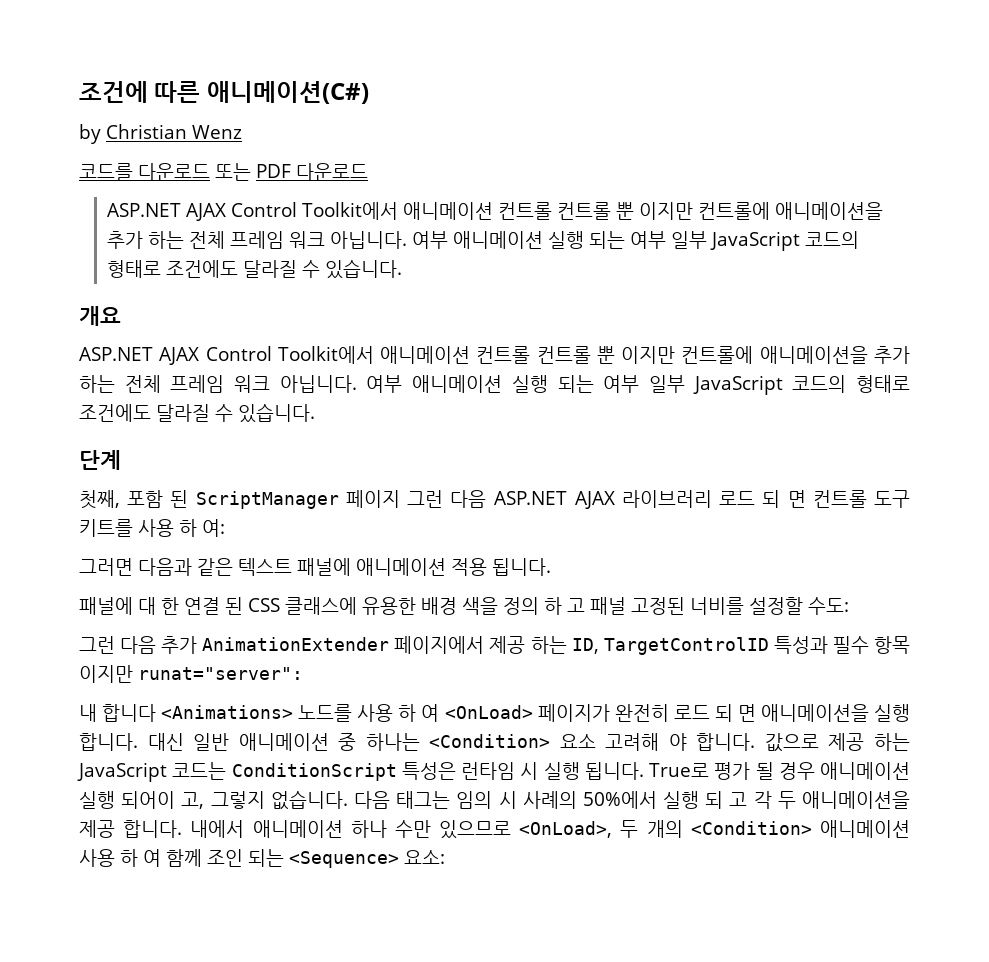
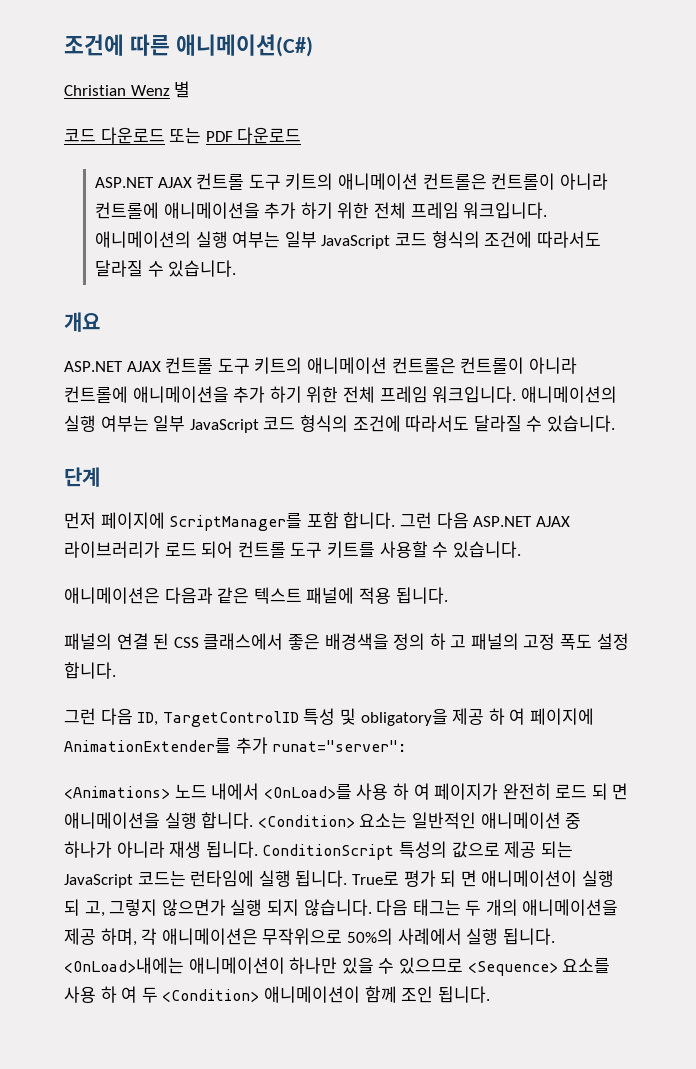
- by Christian Wenz
- 코드를 다운로드 또는 PDF 다운로드
- ASP.NET AJAX Control Toolkit에서 애니메이션 컨트롤 컨트롤 뿐 이지만 컨트롤에 애니메이션을 추가 하는 전체 프레임 워크 아닙니다. 여부 애니메이션 실행 되는 여부 일부 JavaScript 코드의 형태로 조건에도 달라질 수 있습니다.
+ Christian Wenz 별
+ 코드 다운로드 또는 PDF 다운로드
+ ASP.NET AJAX 컨트롤 도구 키트의 애니메이션 컨트롤은 컨트롤이 아니라 컨트롤에 애니메이션을 추가 하기 위한 전체 프레임 워크입니다. 애니메이션의 실행 여부는 일부 JavaScript 코드 형식의 조건에 따라서도 달라질 수 있습니다.
  개요
- ASP.NET AJAX Control Toolkit에서 애니메이션 컨트롤 컨트롤 뿐 이지만 컨트롤에 애니메이션을 추가 하는 전체 프레임 워크 아닙니다. 여부 애니메이션 실행 되는 여부 일부 JavaScript 코드의 형태로 조건에도 달라질 수 있습니다.
+ ASP.NET AJAX 컨트롤 도구 키트의 애니메이션 컨트롤은 컨트롤이 아니라 컨트롤에 애니메이션을 추가 하기 위한 전체 프레임 워크입니다. 애니메이션의 실행 여부는 일부 JavaScript 코드 형식의 조건에 따라서도 달라질 수 있습니다.
  단계
- 첫째, 포함 된 ScriptManager 페이지 그런 다음 ASP.NET AJAX 라이브러리 로드 되 면 컨트롤 도구 키트를 사용 하 여:
- 그러면 다음과 같은 텍스트 패널에 애니메이션 적용 됩니다.
+ 먼저 페이지에 ScriptManager를 포함 합니다. 그런 다음 ASP.NET AJAX 라이브러리가 로드 되어 컨트롤 도구 키트를 사용할 수 있습니다.
+ 애니메이션은 다음과 같은 텍스트 패널에 적용 됩니다.
- 패널에 대 한 연결 된 CSS 클래스에 유용한 배경 색을 정의 하 고 패널 고정된 너비를 설정할 수도:
- 그런 다음 추가 AnimationExtender 페이지에서 제공 하는 ID, TargetControlID 특성과 필수 항목 이지만 runat="server":
- 내 합니다 <Animations> 노드를 사용 하 여 <OnLoad> 페이지가 완전히 로드 되 면 애니메이션을 실행 합니다.
+ 패널의 연결 된 CSS 클래스에서 좋은 배경색을 정의 하 고 패널의 고정 폭도 설정 합니다.
+ 그런 다음 ID, TargetControlID 특성 및 obligatory을 제공 하 여 페이지에 AnimationExtender를 추가 runat="server":
+ <Animations> 노드 내에서 <OnLoad>를 사용 하 여 페이지가 완전히 로드 되 면 애니메이션을 실행 합니다.
- 대신 일반 애니메이션 중 하나는 <Condition> 요소 고려해 야 합니다. 값으로 제공 하는 JavaScript 코드는 ConditionScript 특성은 런타임 시 실행 됩니다. True로 평가 될 경우 애니메이션 실행 되어이 고, 그렇지 없습니다. 다음 태그는 임의 시 사례의 50%에서 실행 되 고 각 두 애니메이션을 제공 합니다. 내에서 애니메이션 하나 수만 있으므로 <OnLoad>, 두 개의 <Condition> 애니메이션 사용 하 여 함께 조인 되는 <Sequence> 요소:
+ <Condition> 요소는 일반적인 애니메이션 중 하나가 아니라 재생 됩니다. ConditionScript 특성의 값으로 제공 되는 JavaScript 코드는 런타임에 실행 됩니다. True로 평가 되 면 애니메이션이 실행 되 고, 그렇지 않으면가 실행 되지 않습니다. 다음 태그는 두 개의 애니메이션을 제공 하며, 각 애니메이션은 무작위으로 50%의 사례에서 실행 됩니다. <OnLoad>내에는 애니메이션이 하나만 있을 수 있으므로 <Sequence> 요소를 사용 하 여 두 <Condition> 애니메이션이 함께 조인 됩니다.

